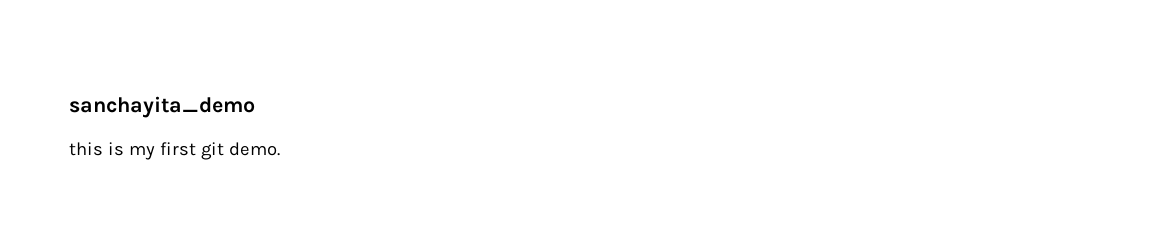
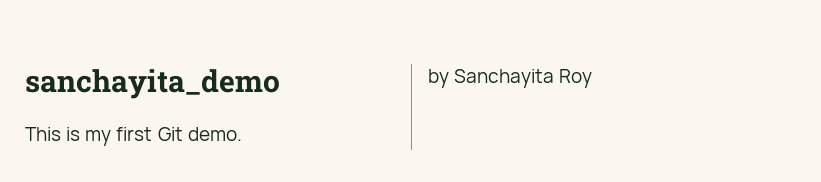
- this is my first git demo.
+ This is my first Git demo.
+ by Sanchayita Roy

